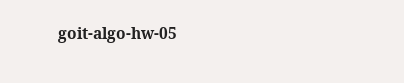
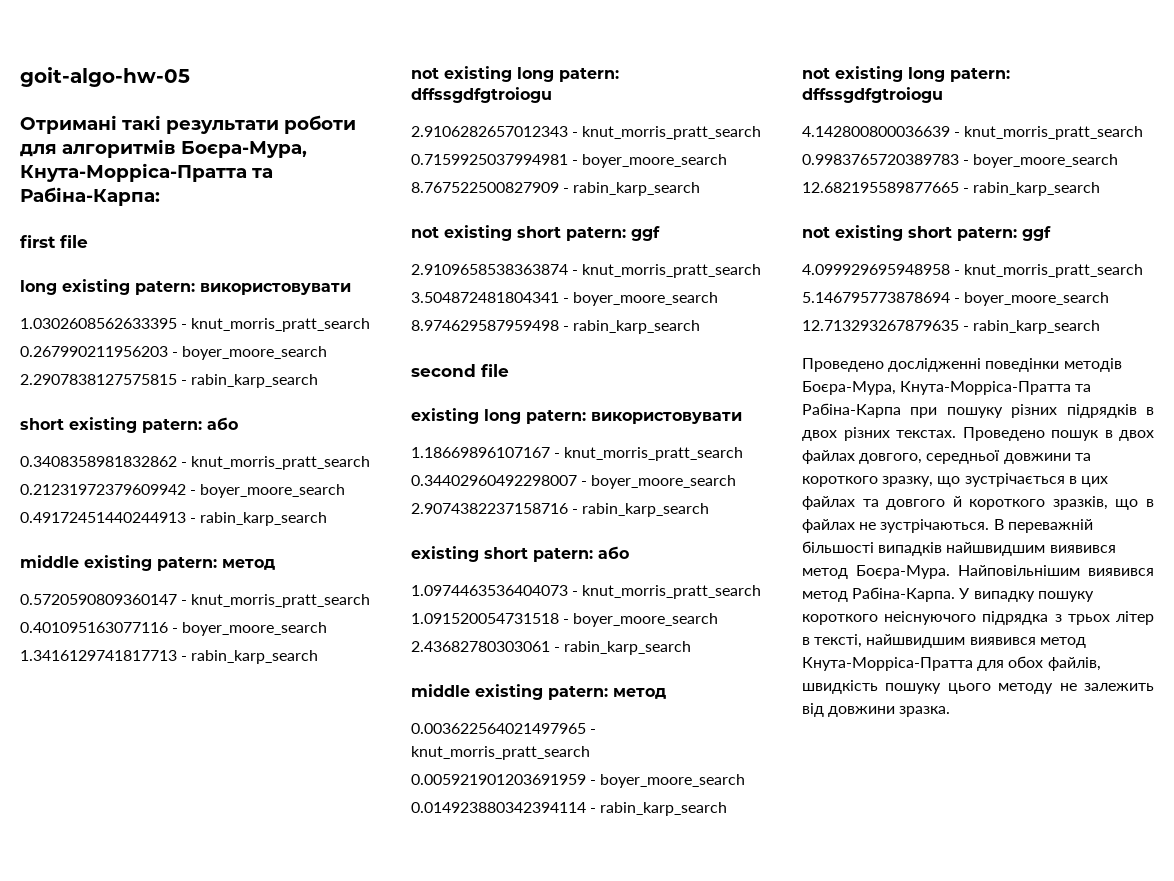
+ Отримані такі результати роботи для алгоритмів Боєра-Мура, Кнута-Морріса-Пратта та Рабіна-Карпа:
+ first file
+ long existing patern: використовувати
+ 1.0302608562633395 - knut_morris_pratt_search
+ 0.267990211956203 - boyer_moore_search
+ 2.2907838127575815 - rabin_karp_search
+ short existing patern: або
+ 0.3408358981832862 - knut_morris_pratt_search
+ 0.21231972379609942 - boyer_moore_search
+ 0.49172451440244913 - rabin_karp_search
+ middle existing patern: метод
+ 0.5720590809360147 - knut_morris_pratt_search
+ 0.401095163077116 - boyer_moore_search
+ 1.3416129741817713 - rabin_karp_search
+ not existing long patern: dffssgdfgtroiogu
+ 2.9106282657012343 - knut_morris_pratt_search
+ 0.7159925037994981 - boyer_moore_search
+ 8.767522500827909 - rabin_karp_search
+ not existing short patern: ggf
+ 2.9109658538363874 - knut_morris_pratt_search
+ 3.504872481804341 - boyer_moore_search
+ 8.974629587959498 - rabin_karp_search
+ second file
+ existing long patern: використовувати
+ 1.18669896107167 - knut_morris_pratt_search
+ 0.34402960492298007 - boyer_moore_search
+ 2.9074382237158716 - rabin_karp_search
+ existing short patern: або
+ 1.0974463536404073 - knut_morris_pratt_search
+ 1.091520054731518 - boyer_moore_search
+ 2.43682780303061 - rabin_karp_search
+ middle existing patern: метод
+ 0.003622564021497965 - knut_morris_pratt_search
+ 0.005921901203691959 - boyer_moore_search
+ 0.014923880342394114 - rabin_karp_search
+ not existing long patern: dffssgdfgtroiogu
+ 4.142800800036639 - knut_morris_pratt_search
+ 0.9983765720389783 - boyer_moore_search
+ 12.682195589877665 - rabin_karp_search
+ not existing short patern: ggf
+ 4.099929695948958 - knut_morris_pratt_search
+ 5.146795773878694 - boyer_moore_search
+ 12.713293267879635 - rabin_karp_search
+ Проведено дослідженні поведінки методів Боєра-Мура, Кнута-Морріса-Пратта та Рабіна-Карпа при пошуку різних підрядків в двох різних текстах. Проведено пошук в двох файлах довгого, середньої довжини та короткого зразку, що зустрічається в цих файлах та довгого й короткого зразків, що в файлах не зустрічаються. В переважній більшості випадків найшвидшим виявився метод Боєра-Мура. Найповільнішим виявився метод Рабіна-Карпа. У випадку пошуку короткого неіснуючого підрядка з трьох літер в тексті, найшвидшим виявився метод Кнута-Морріса-Пратта для обох файлів, швидкість пошуку цього методу не залежить від довжини зразка.

